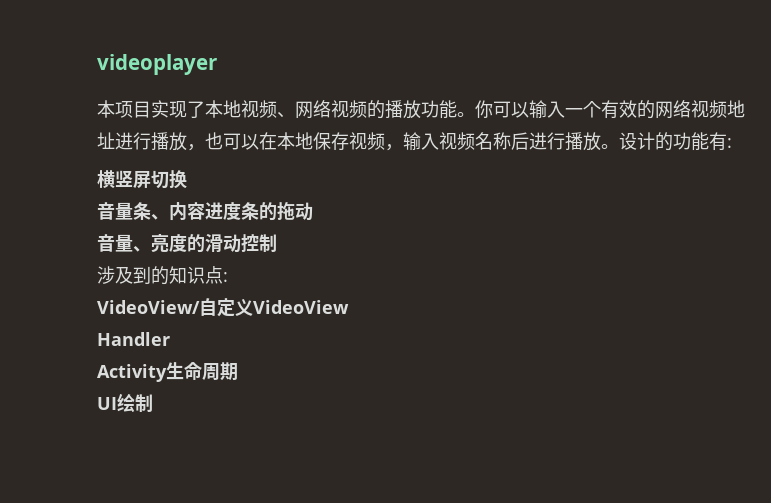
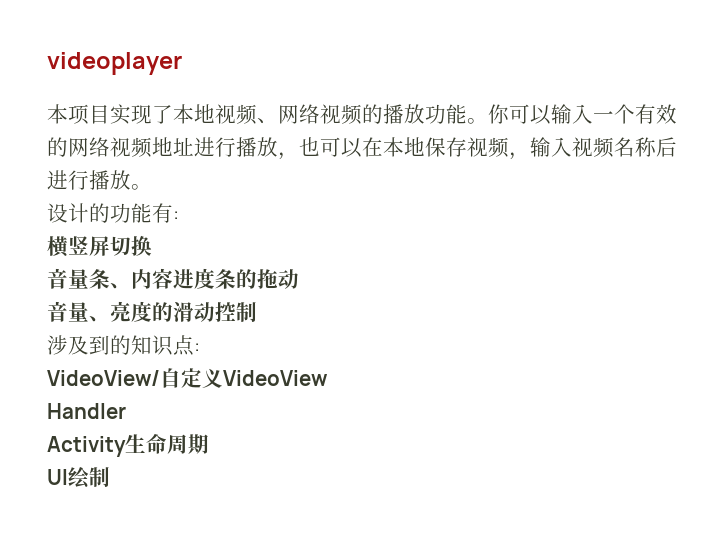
- 你可以输入一个有效的网络视频地址进行播放，也可以在本地保存视频，输入视频名称后进行播放。设计的功能有:
+ 你可以输入一个有效的网络视频地址进行播放，也可以在本地保存视频，输入视频名称后进行播放。
+ 设计的功能有:

